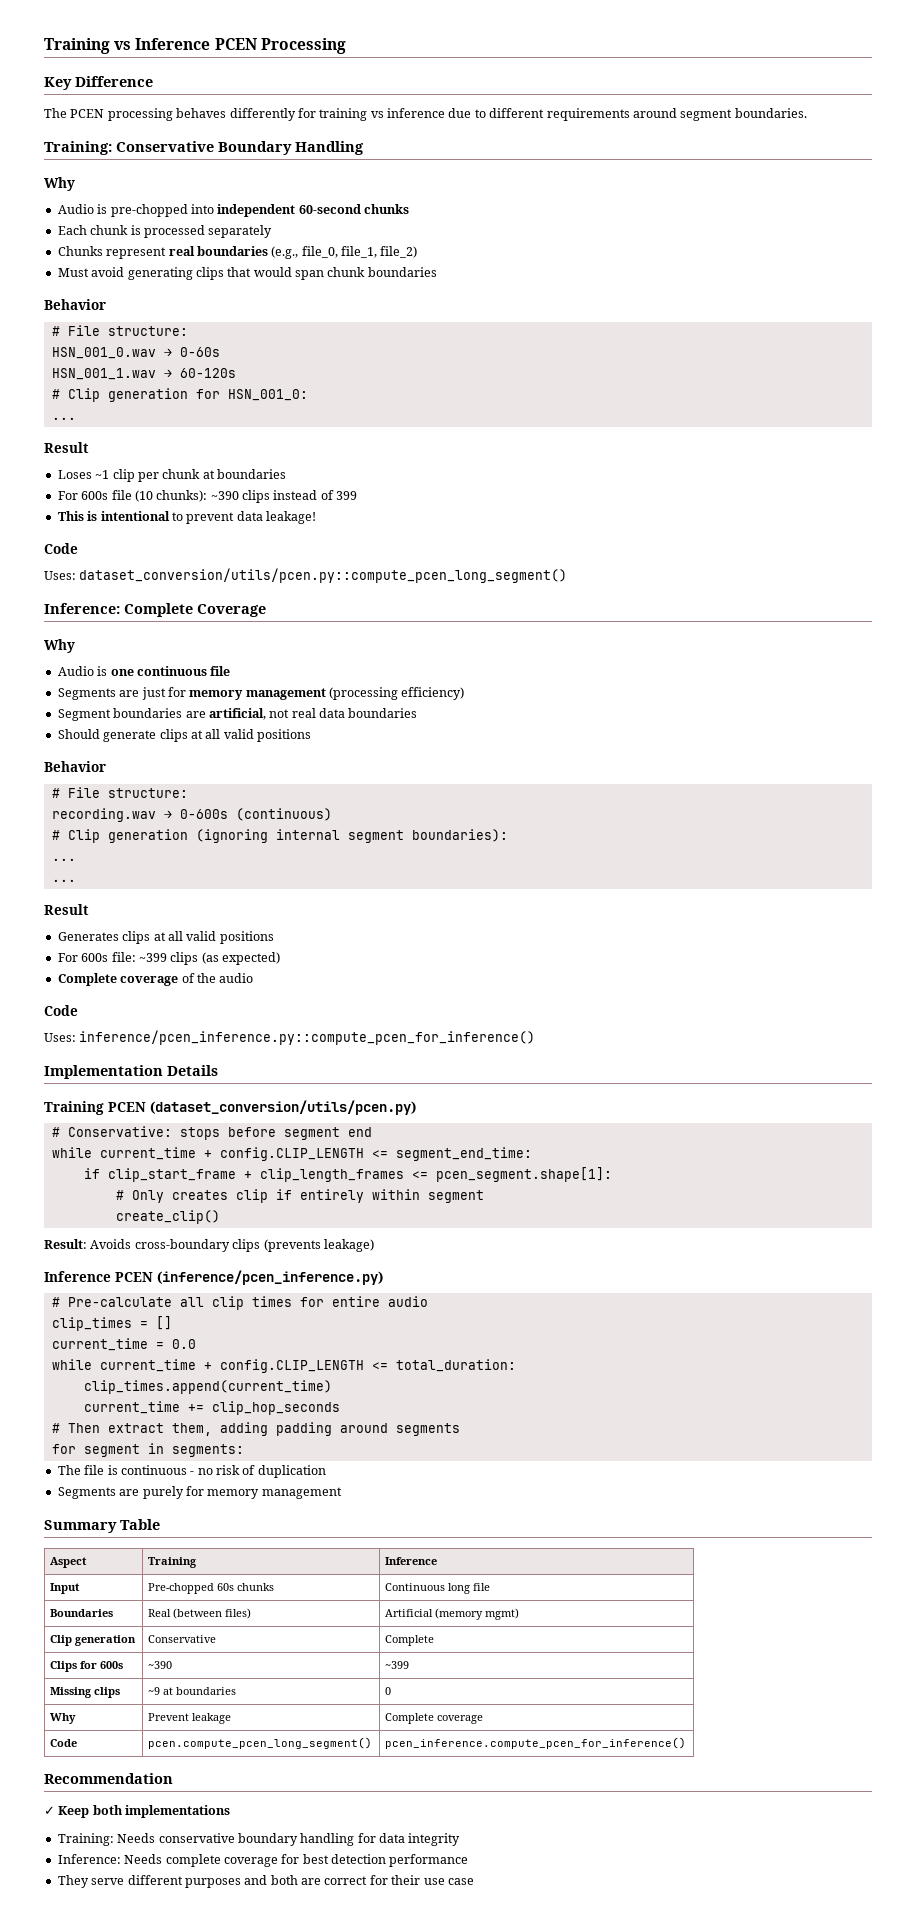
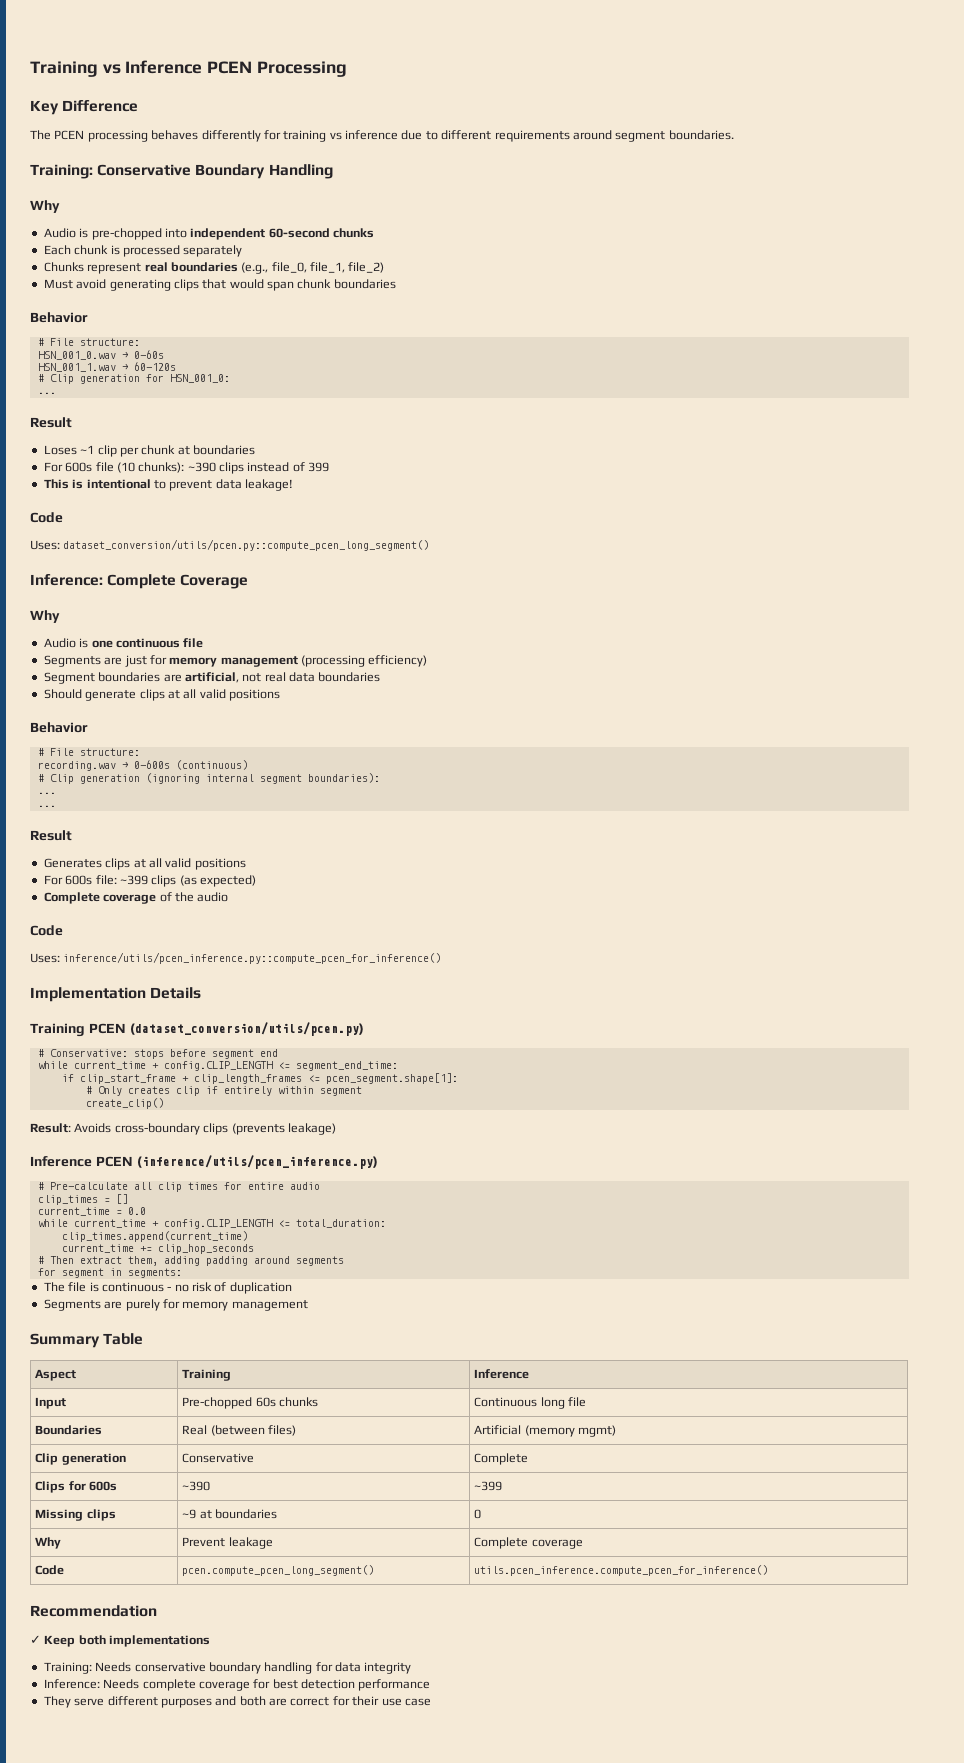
- Uses: inference/pcen_inference.py::compute_pcen_for_inference()
+ Uses: inference/utils/pcen_inference.py::compute_pcen_for_inference()
- Inference PCEN (inference/pcen_inference.py)
+ Inference PCEN (inference/utils/pcen_inference.py)
- Code | pcen.compute_pcen_long_segment() | pcen_inference.compute_pcen_for_inference()
+ Code | pcen.compute_pcen_long_segment() | utils.pcen_inference.compute_pcen_for_inference()

